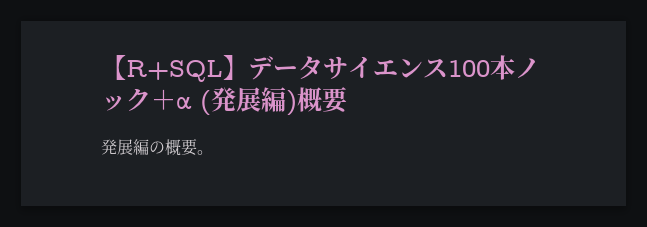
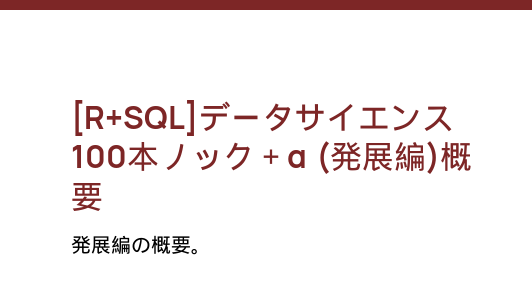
- 【R+SQL】データサイエンス100本ノック＋α (発展編)概要
+ [R+SQL]データサイエンス100本ノック＋α (発展編)概要

